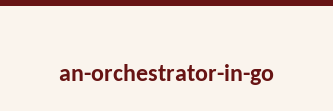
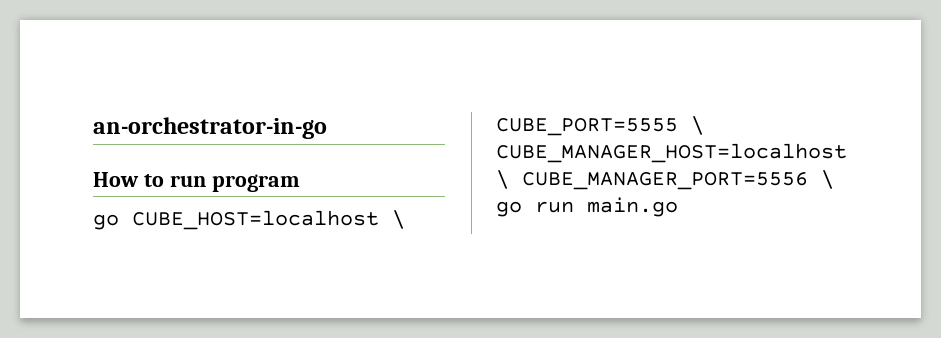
+ How to run program
+ go CUBE_HOST=localhost \ CUBE_PORT=5555 \ CUBE_MANAGER_HOST=localhost \ CUBE_MANAGER_PORT=5556 \ go run main.go

